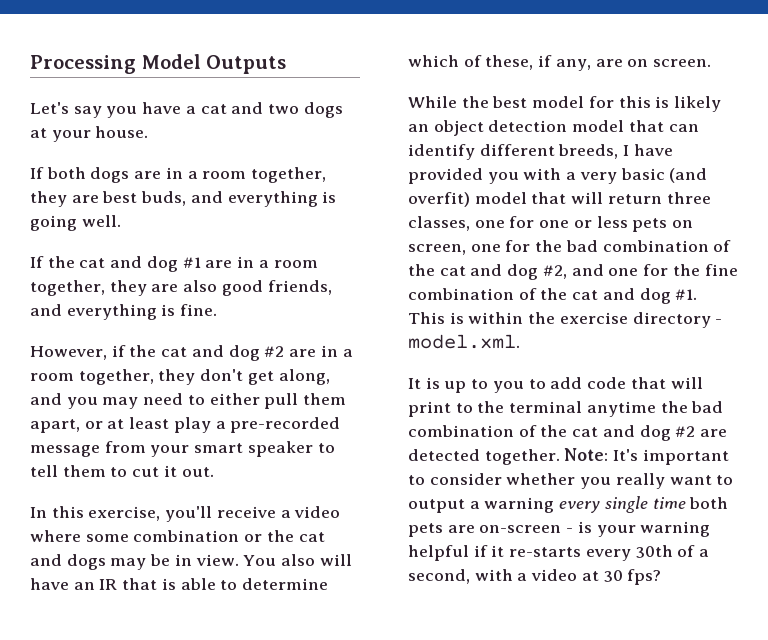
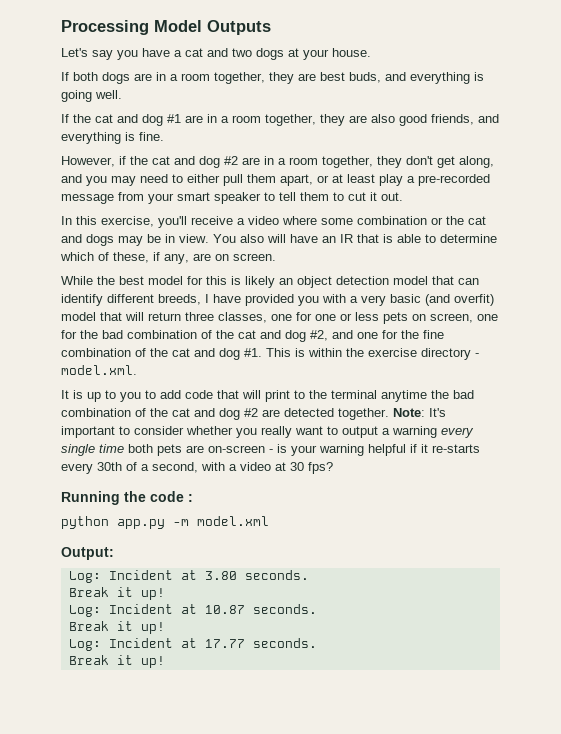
+ Running the code :
+ python app.py -m model.xml
+ Output:
+ Log: Incident at 3.80 seconds.
+ Break it up!
+ Log: Incident at 10.87 seconds.
+ Break it up!
+ Log: Incident at 17.77 seconds.
+ Break it up!

